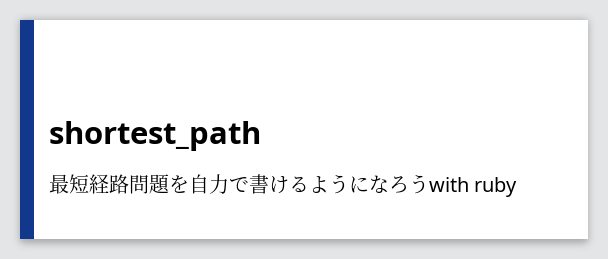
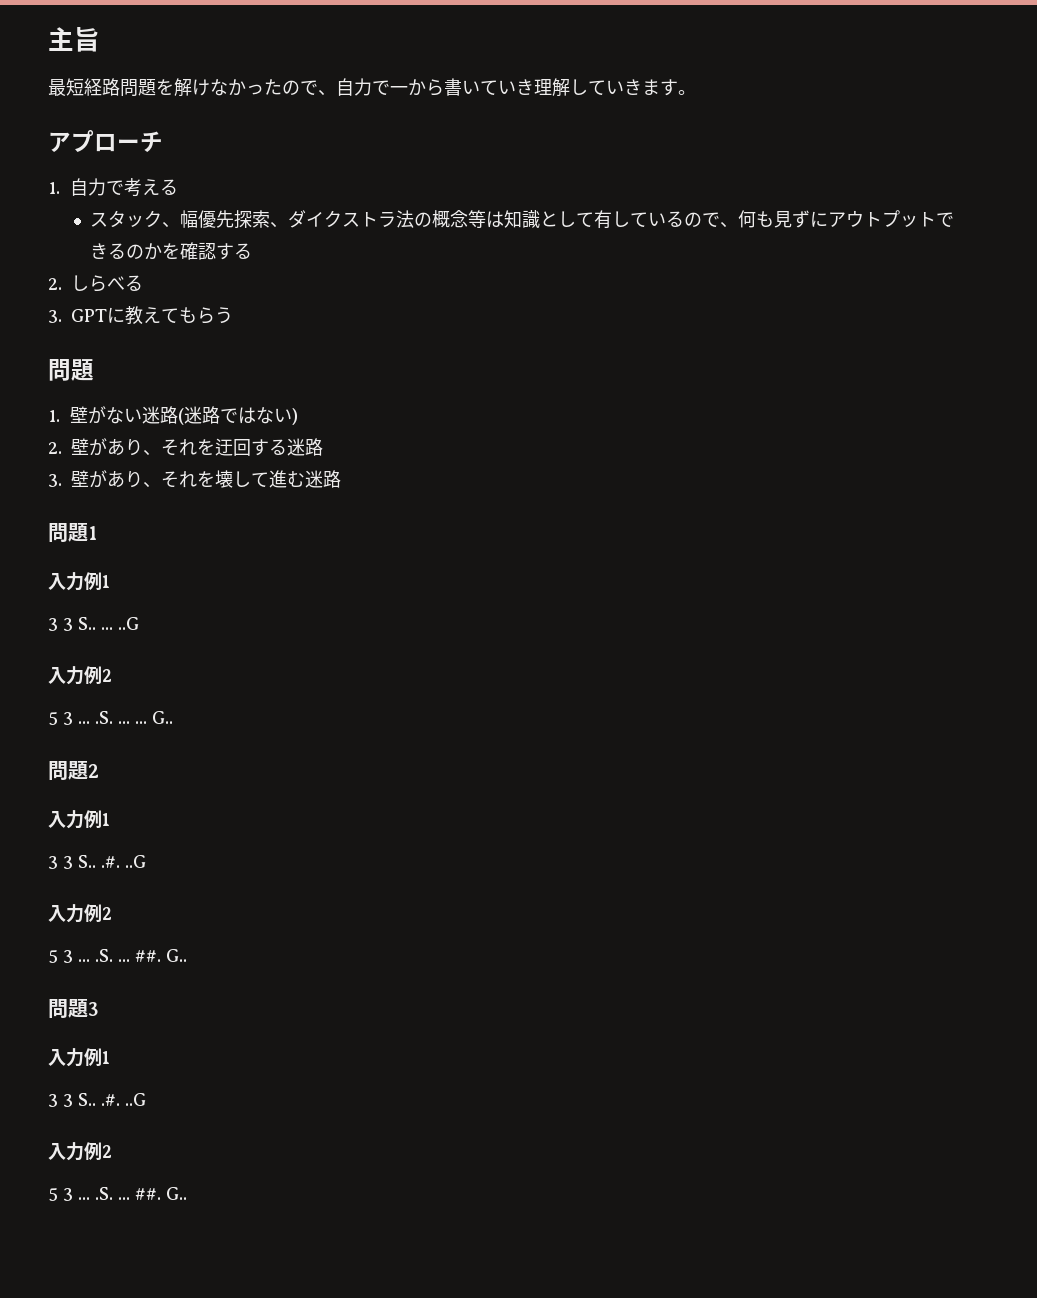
- shortest_path
+ 主旨
- 最短経路問題を自力で書けるようになろうwith ruby
+ 最短経路問題を解けなかったので、自力で一から書いていき理解していきます。
+ アプローチ
+ 1.自力で考える
+ スタック、幅優先探索、ダイクストラ法の概念等は知識として有しているので、何も見ずにアウトプットできるのかを確認する
+ 2.しらべる
+ 3. GPTに教えてもらう
+ 問題
+ 1.壁がない迷路(迷路ではない)
+ 2.壁があり、それを迂回する迷路
+ 3.壁があり、それを壊して進む迷路
+ 問題1
+ 入力例1
+ 3 3 S.. ... ..G
+ 入力例2
+ 5 3 ... .S. ... ... G..
+ 問題2
+ 入力例1
+ 3 3 S.. .#. ..G
+ 入力例2
+ 5 3 ... .S. ... ##. G..
+ 問題3
+ 入力例1
+ 3 3 S.. .#. ..G
+ 入力例2
+ 5 3 ... .S. ... ##. G..

